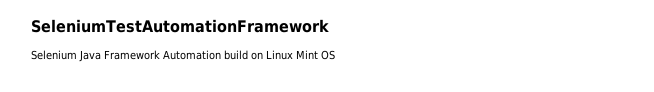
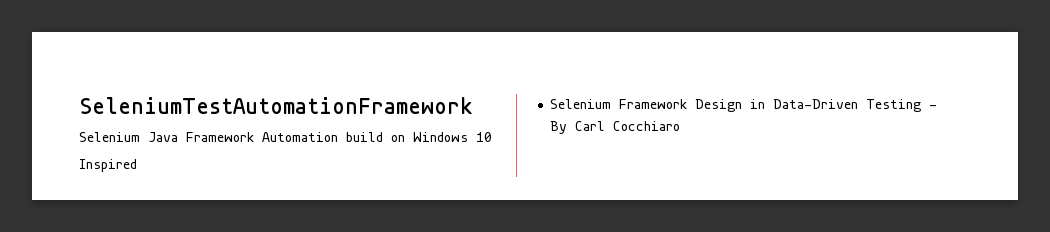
- Selenium Java Framework Automation build on Linux Mint OS
+ Selenium Java Framework Automation build on Windows 10
+ Inspired
+ Selenium Framework Design in Data-Driven Testing - By Carl Cocchiaro

